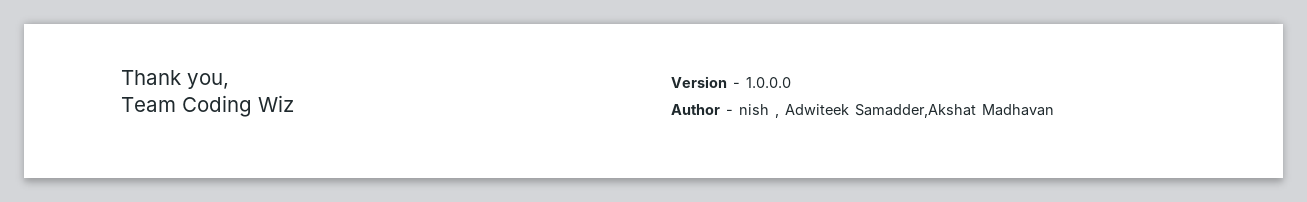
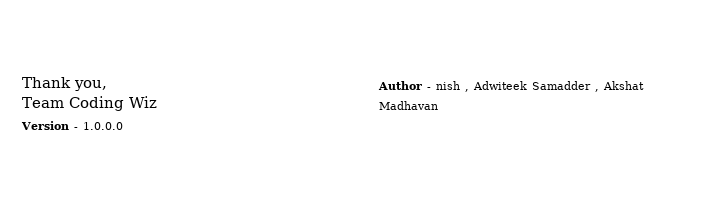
- Author - nish , Adwiteek Samadder,Akshat Madhavan
+ Author - nish , Adwiteek Samadder , Akshat Madhavan

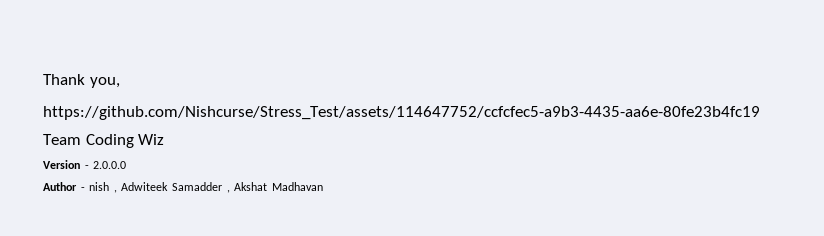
+ https://github.com/Nishcurse/Stress_Test/assets/114647752/ccfcfec5-a9b3-4435-aa6e-80fe23b4fc19
- Version - 1.0.0.0
+ Version - 2.0.0.0

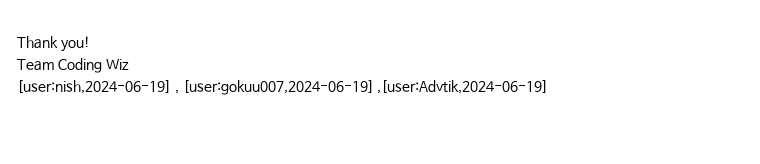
- Thank you,
- https://github.com/Nishcurse/Stress_Test/assets/114647752/ccfcfec5-a9b3-4435-aa6e-80fe23b4fc19
+ Thank you!
- Version - 2.0.0.0
- Author - nish , Adwiteek Samadder , Akshat Madhavan
+ [user:nish,2024-06-19] , [user:gokuu007,2024-06-19] ,[user:Advtik,2024-06-19]

